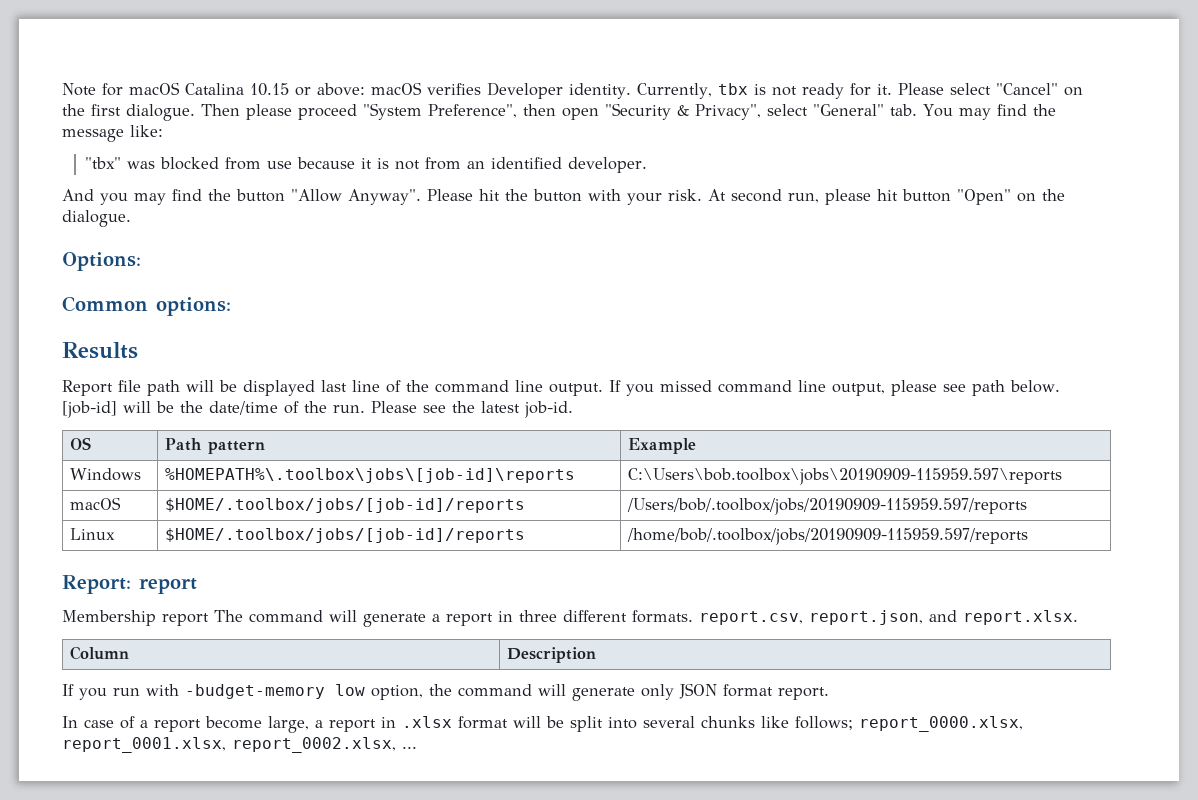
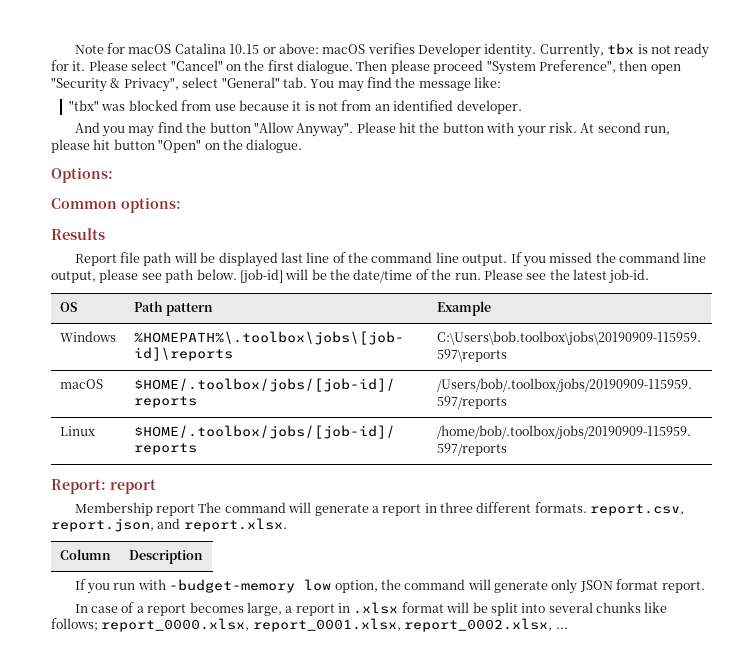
- If you missed command line output, please see path below.
+ If you missed the command line output, please see path below.
- In case of a report become large, a report in .xlsx format will be split into several chunks like follows; report_0000.xlsx, report_0001.xlsx, report_0002.xlsx, ...
+ In case of a report becomes large, a report in .xlsx format will be split into several chunks like follows; report_0000.xlsx, report_0001.xlsx, report_0002.xlsx, ...

